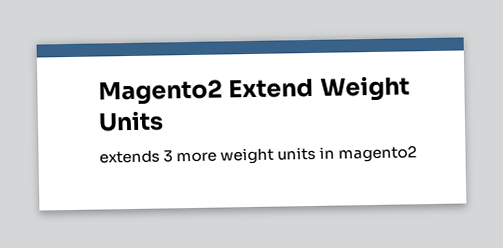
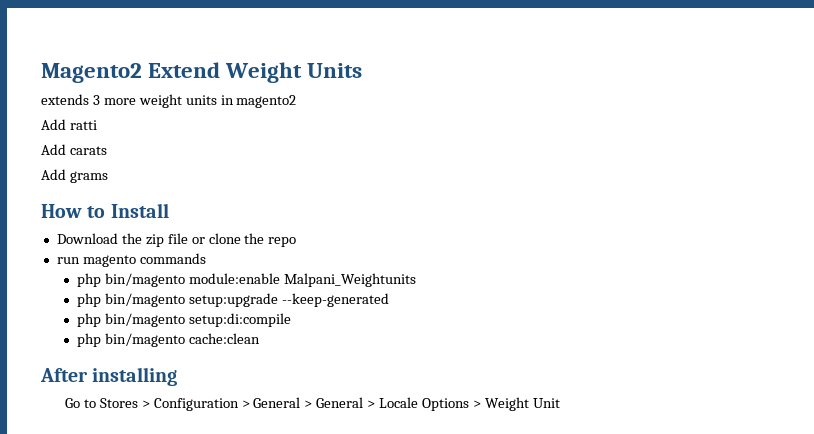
+ Add ratti
+ Add carats
+ Add grams
+ How to Install
+ Download the zip file or clone the repo
+ run magento commands
+ php bin/magento module:enable Malpani_Weightunits
+ php bin/magento setup:upgrade --keep-generated
+ php bin/magento setup:di:compile
+ php bin/magento cache:clean
+ After installing
+ Go to Stores > Configuration > General > General > Locale Options > Weight Unit

